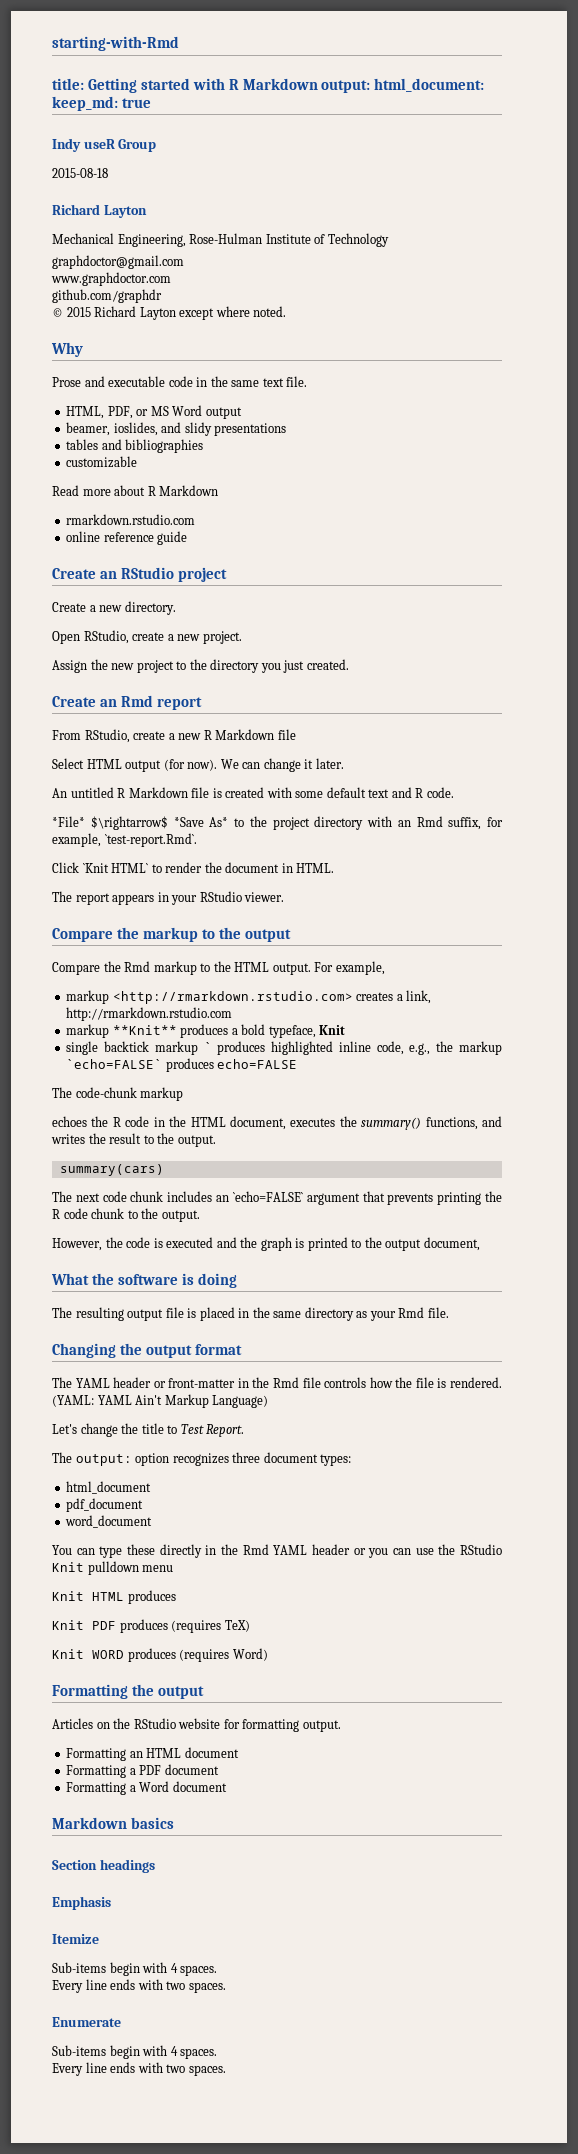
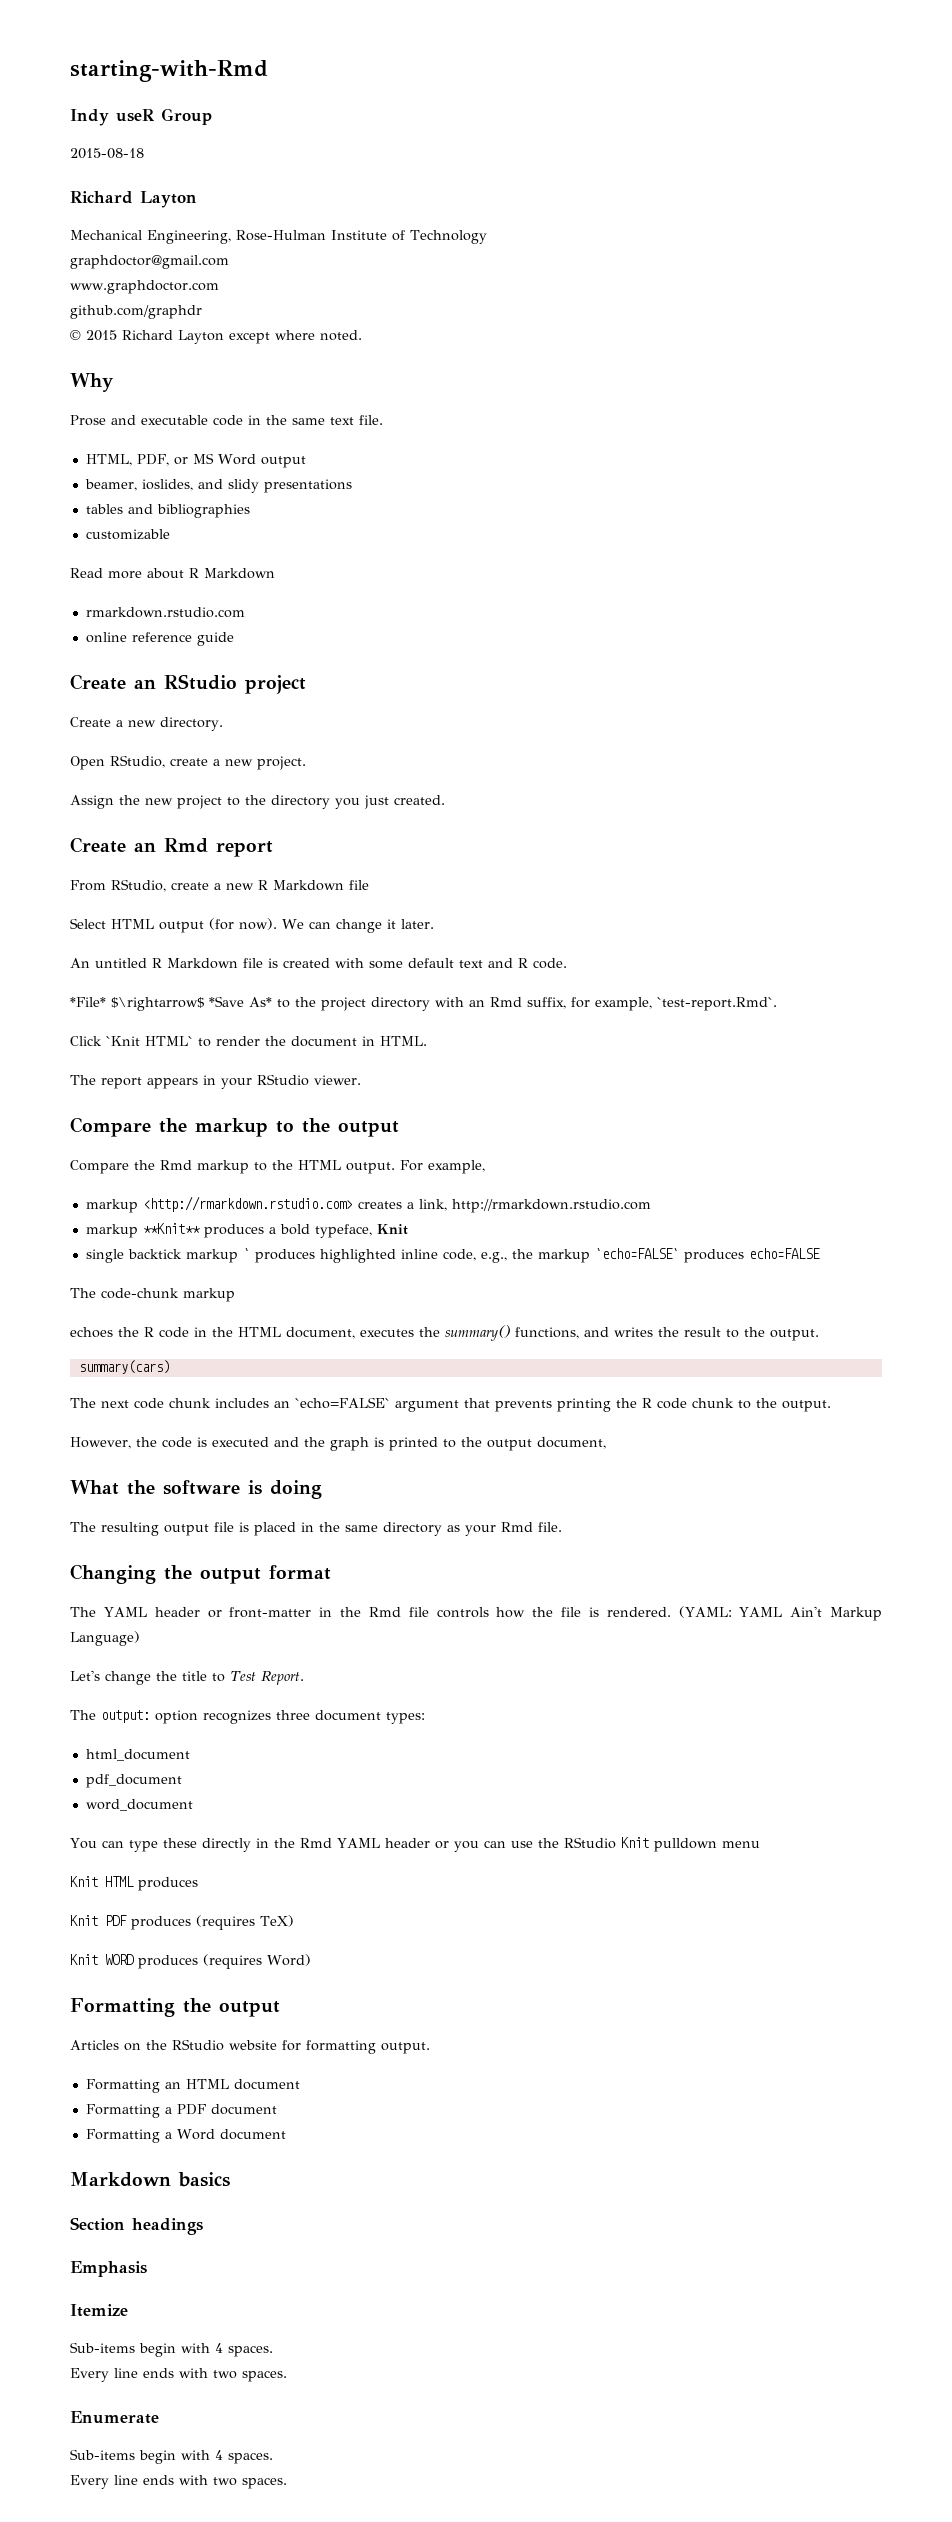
- title: Getting started with R Markdown output: html_document: keep_md: true

